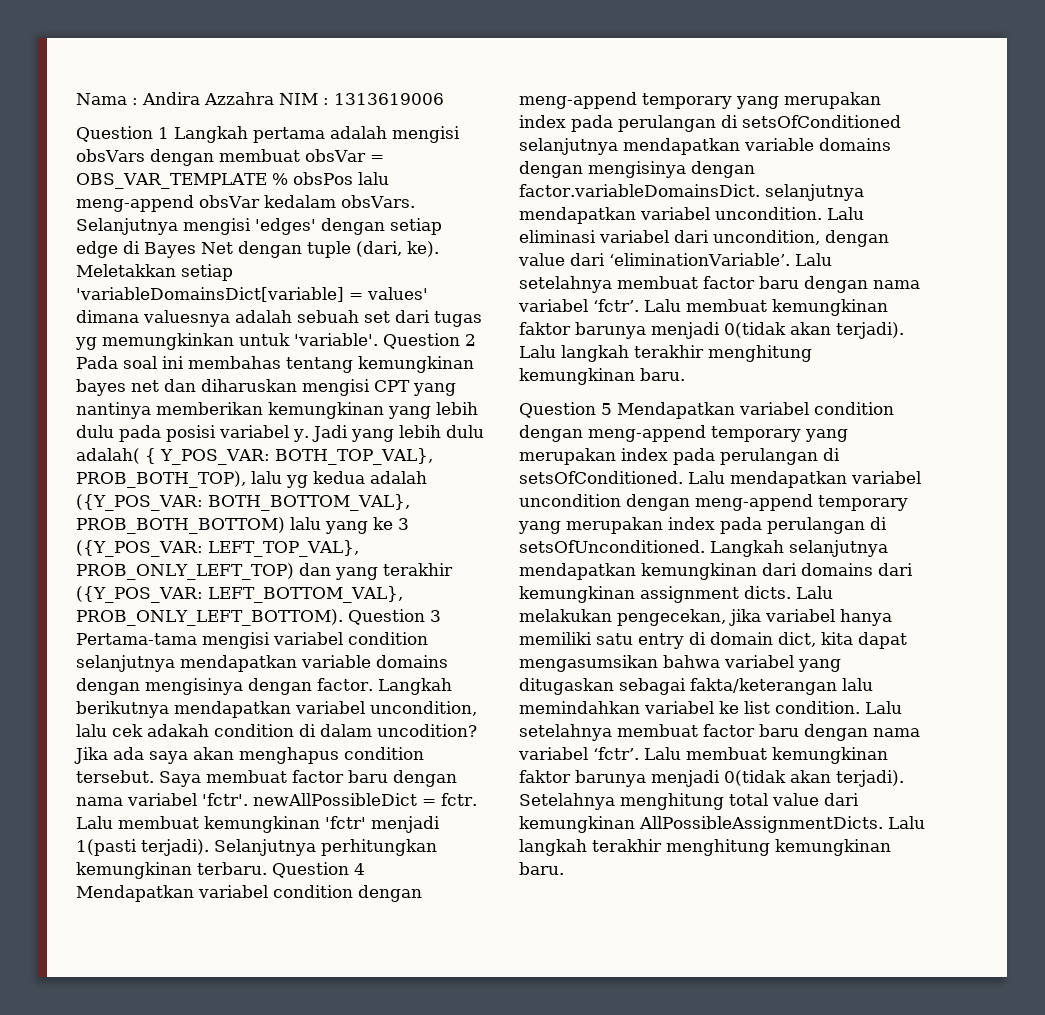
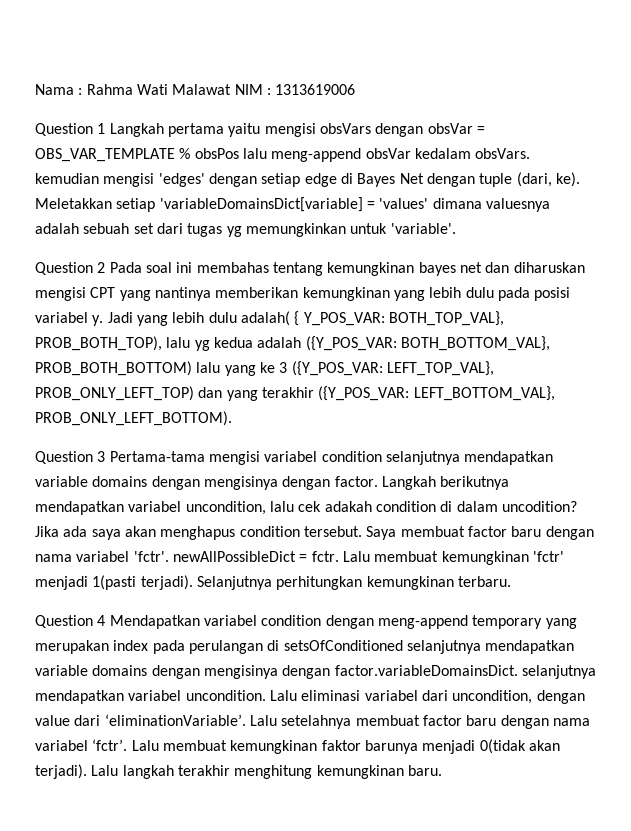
- Nama : Andira Azzahra NIM : 1313619006
+ Nama : Rahma Wati Malawat NIM : 1313619006
- Question 1 Langkah pertama adalah mengisi obsVars dengan membuat obsVar = OBS_VAR_TEMPLATE % obsPos lalu meng-append obsVar kedalam obsVars. Selanjutnya mengisi 'edges' dengan setiap edge di Bayes Net dengan tuple (dari, ke).
+ Question 1 Langkah pertama yaitu mengisi obsVars dengan obsVar = OBS_VAR_TEMPLATE % obsPos lalu meng-append obsVar kedalam obsVars. kemudian mengisi 'edges' dengan setiap edge di Bayes Net dengan tuple (dari, ke).
- Meletakkan setiap 'variableDomainsDict[variable] = values' dimana valuesnya adalah sebuah set dari tugas yg memungkinkan untuk 'variable'. Question 2 Pada soal ini membahas tentang kemungkinan bayes net dan diharuskan mengisi CPT yang nantinya memberikan kemungkinan yang lebih dulu pada posisi variabel y.
+ Meletakkan setiap 'variableDomainsDict[variable] = 'values' dimana valuesnya adalah sebuah set dari tugas yg memungkinkan untuk 'variable'.
+ Question 2 Pada soal ini membahas tentang kemungkinan bayes net dan diharuskan mengisi CPT yang nantinya memberikan kemungkinan yang lebih dulu pada posisi variabel y.
- Jadi yang lebih dulu adalah( { Y_POS_VAR: BOTH_TOP_VAL}, PROB_BOTH_TOP), lalu yg kedua adalah ({Y_POS_VAR: BOTH_BOTTOM_VAL}, PROB_BOTH_BOTTOM) lalu yang ke 3 ({Y_POS_VAR: LEFT_TOP_VAL}, PROB_ONLY_LEFT_TOP) dan yang terakhir ({Y_POS_VAR: LEFT_BOTTOM_VAL}, PROB_ONLY_LEFT_BOTTOM). Question 3 Pertama-tama mengisi variabel condition selanjutnya mendapatkan variable domains dengan mengisinya dengan factor.
+ Jadi yang lebih dulu adalah( { Y_POS_VAR: BOTH_TOP_VAL}, PROB_BOTH_TOP), lalu yg kedua adalah ({Y_POS_VAR: BOTH_BOTTOM_VAL}, PROB_BOTH_BOTTOM) lalu yang ke 3 ({Y_POS_VAR: LEFT_TOP_VAL}, PROB_ONLY_LEFT_TOP) dan yang terakhir ({Y_POS_VAR: LEFT_BOTTOM_VAL}, PROB_ONLY_LEFT_BOTTOM).
+ Question 3 Pertama-tama mengisi variabel condition selanjutnya mendapatkan variable domains dengan mengisinya dengan factor.
- Selanjutnya perhitungkan kemungkinan terbaru. Question 4 Mendapatkan variabel condition dengan meng-append temporary yang merupakan index pada perulangan di setsOfConditioned selanjutnya mendapatkan variable domains dengan mengisinya dengan factor.variableDomainsDict. selanjutnya mendapatkan variabel uncondition.
+ Selanjutnya perhitungkan kemungkinan terbaru.
+ Question 4 Mendapatkan variabel condition dengan meng-append temporary yang merupakan index pada perulangan di setsOfConditioned selanjutnya mendapatkan variable domains dengan mengisinya dengan factor.variableDomainsDict. selanjutnya mendapatkan variabel uncondition.
- Question 5 Mendapatkan variabel condition dengan meng-append temporary yang merupakan index pada perulangan di setsOfConditioned. Lalu mendapatkan variabel uncondition dengan meng-append temporary yang merupakan index pada perulangan di setsOfUnconditioned. Langkah selanjutnya mendapatkan kemungkinan dari domains dari kemungkinan assignment dicts. Lalu melakukan pengecekan, jika variabel hanya memiliki satu entry di domain dict, kita dapat mengasumsikan bahwa variabel yang ditugaskan sebagai fakta/keterangan lalu memindahkan variabel ke list condition. Lalu setelahnya membuat factor baru dengan nama variabel ‘fctr’. Lalu membuat kemungkinan faktor barunya menjadi 0(tidak akan terjadi). Setelahnya menghitung total value dari kemungkinan AllPossibleAssignmentDicts. Lalu langkah terakhir menghitung kemungkinan baru.

